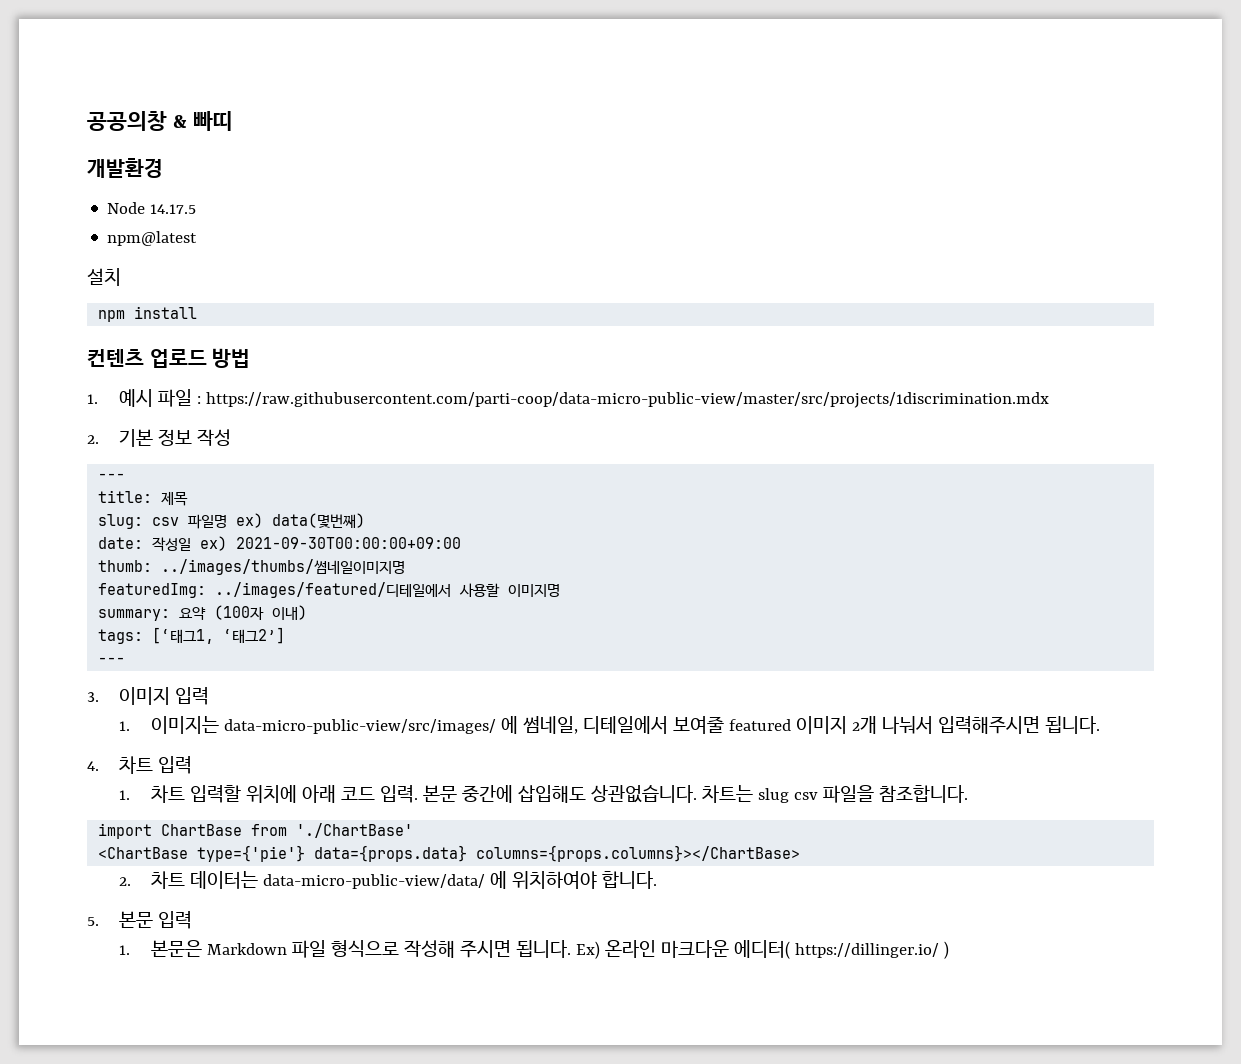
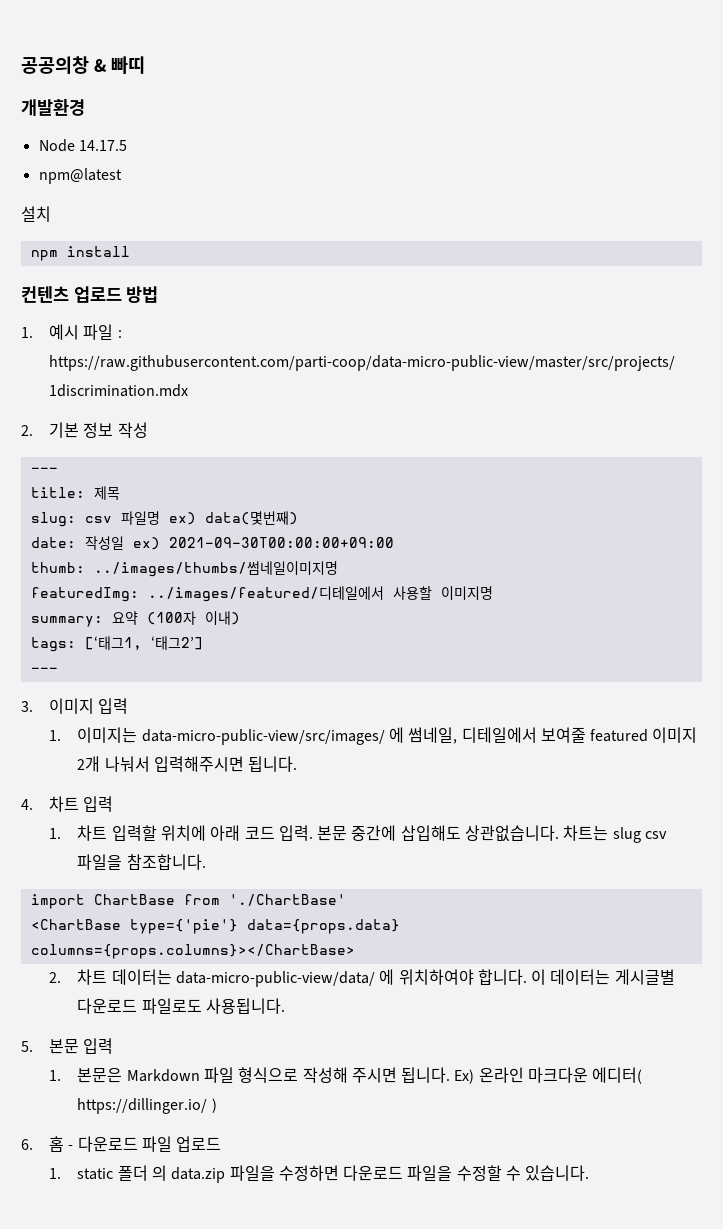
+ 이 데이터는 게시글별 다운로드 파일로도 사용됩니다.
+ 6. 홈 - 다운로드 파일 업로드
+ 1. static 폴더 의 data.zip 파일을 수정하면 다운로드 파일을 수정할 수 있습니다.

